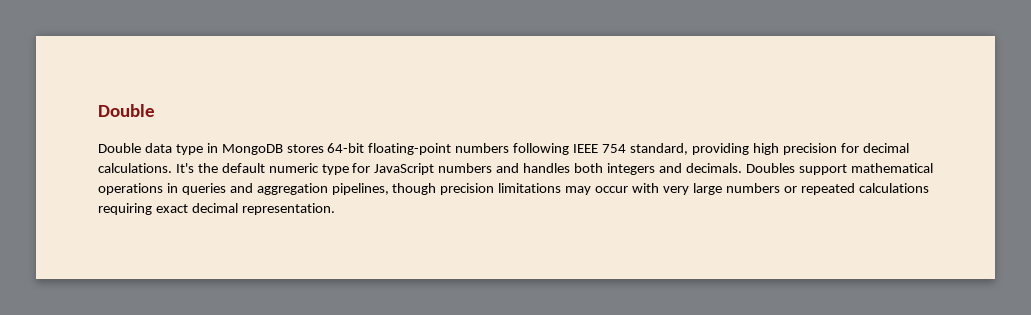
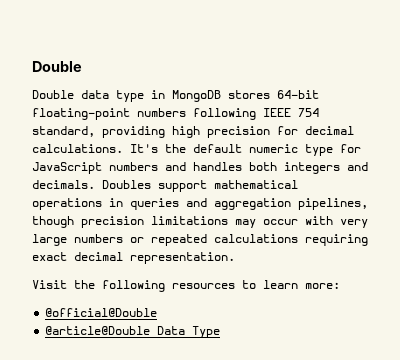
+ Visit the following resources to learn more:
+ @official@Double
+ @article@Double Data Type

